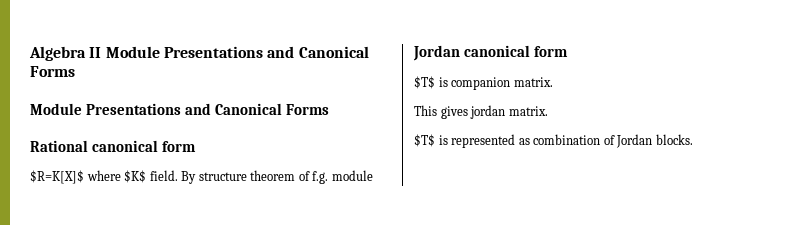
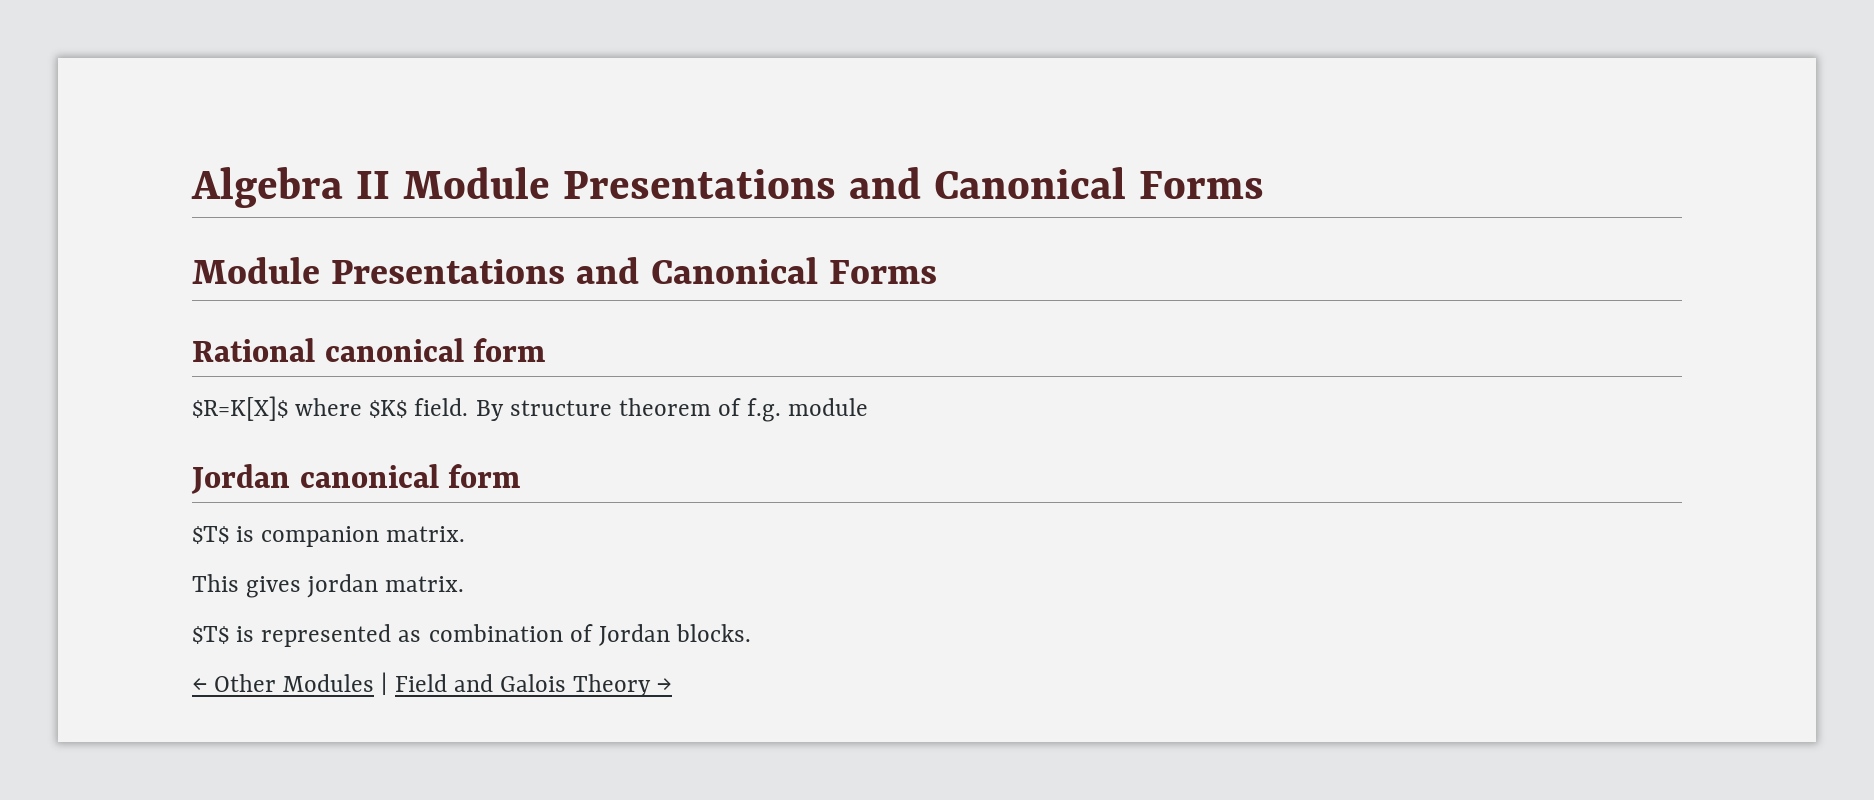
+ ← Other Modules | Field and Galois Theory →

